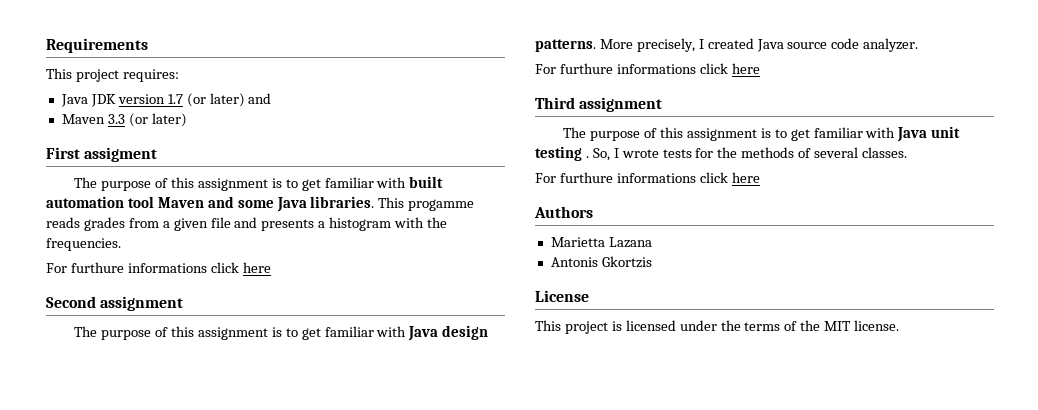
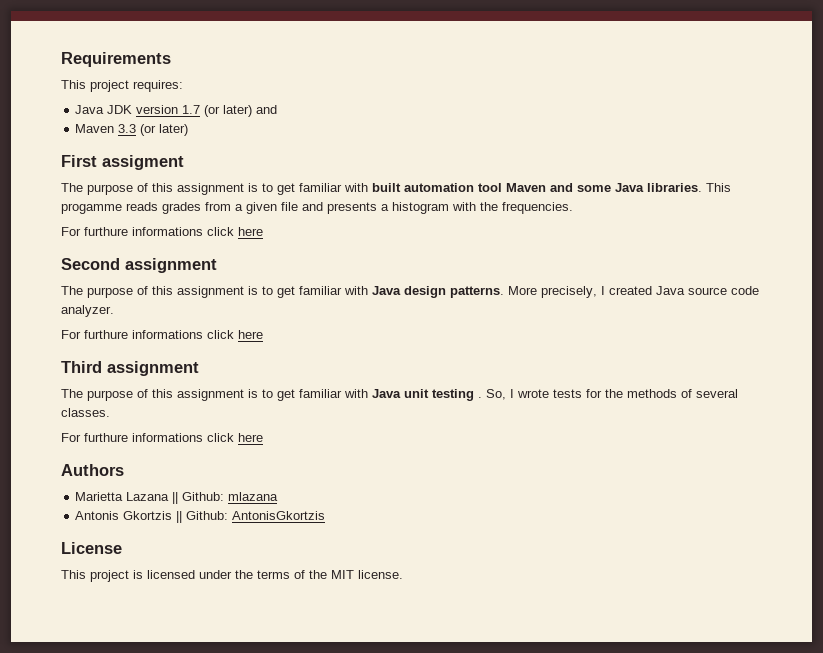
- Marietta Lazana
+ Marietta Lazana || Github: mlazana
- Antonis Gkortzis
+ Antonis Gkortzis || Github: AntonisGkortzis

